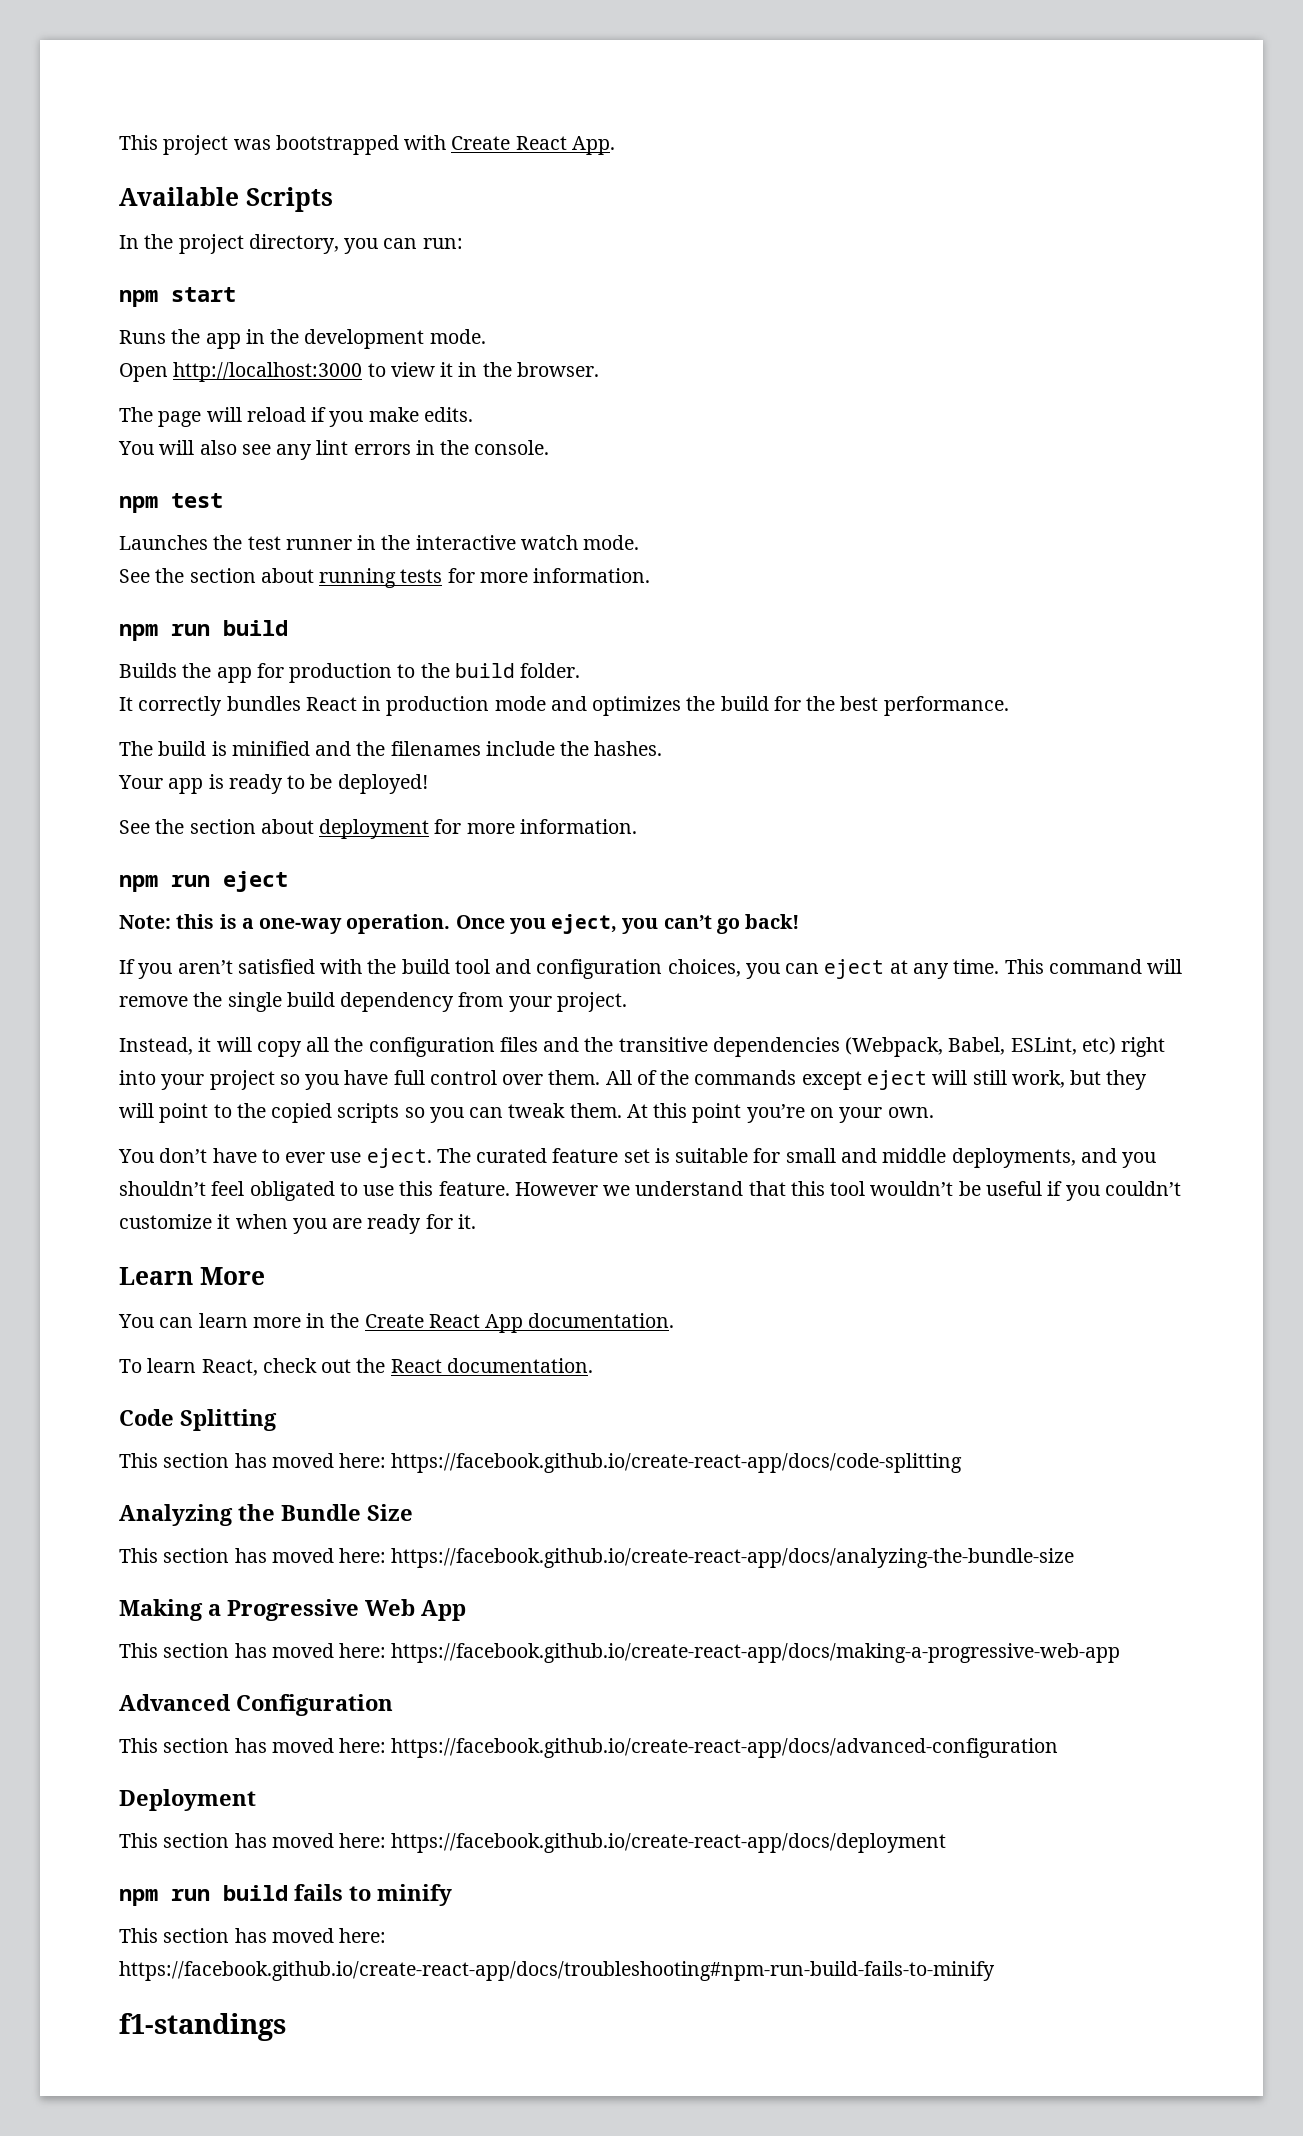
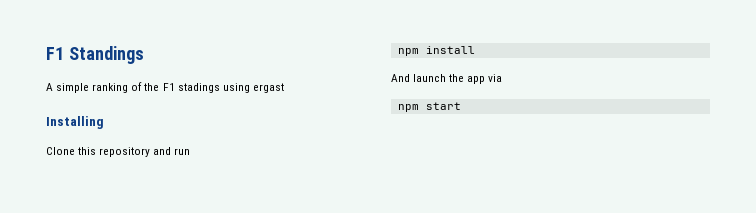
- This project was bootstrapped with Create React App.
- Available Scripts
- In the project directory, you can run:
+ F1 Standings
+ A simple ranking of the F1 stadings using ergast
+ Installing
+ Clone this repository and run
+ npm install
+ And launch the app via
  npm start
- Runs the app in the development mode.
- Open http://localhost:3000 to view it in the browser.
- The page will reload if you make edits.
- You will also see any lint errors in the console.
- npm test
- Launches the test runner in the interactive watch mode.
- See the section about running tests for more information.
- npm run build
- Builds the app for production to the build folder.
- It correctly bundles React in production mode and optimizes the build for the best performance.
- The build is minified and the filenames include the hashes.
- Your app is ready to be deployed!
- See the section about deployment for more information.
- npm run eject
- Note: this is a one-way operation. Once you eject, you can’t go back!
- If you aren’t satisfied with the build tool and configuration choices, you can eject at any time. This command will remove the single build dependency from your project.
- Instead, it will copy all the configuration files and the transitive dependencies (Webpack, Babel, ESLint, etc) right into your project so you have full control over them. All of the commands except eject will still work, but they will point to the copied scripts so you can tweak them. At this point you’re on your own.
- You don’t have to ever use eject. The curated feature set is suitable for small and middle deployments, and you shouldn’t feel obligated to use this feature. However we understand that this tool wouldn’t be useful if you couldn’t customize it when you are ready for it.
- Learn More
- You can learn more in the Create React App documentation.
- To learn React, check out the React documentation.
- Code Splitting
- This section has moved here: https://facebook.github.io/create-react-app/docs/code-splitting
- Analyzing the Bundle Size
- This section has moved here: https://facebook.github.io/create-react-app/docs/analyzing-the-bundle-size
- Making a Progressive Web App
- This section has moved here: https://facebook.github.io/create-react-app/docs/making-a-progressive-web-app
- Advanced Configuration
- This section has moved here: https://facebook.github.io/create-react-app/docs/advanced-configuration
- Deployment
- This section has moved here: https://facebook.github.io/create-react-app/docs/deployment
- npm run build fails to minify
- This section has moved here: https://facebook.github.io/create-react-app/docs/troubleshooting#npm-run-build-fails-to-minify
- f1-standings

